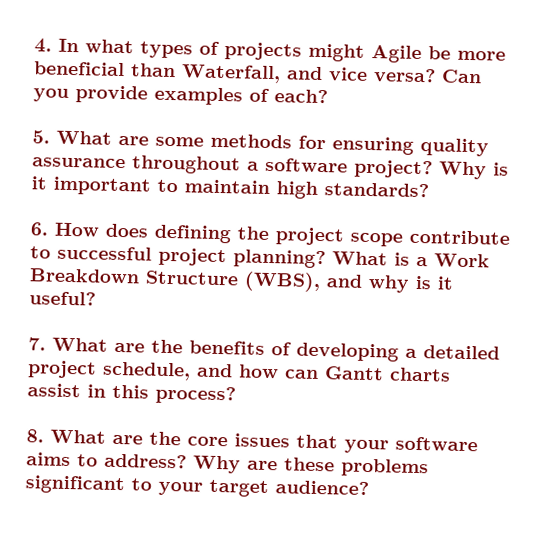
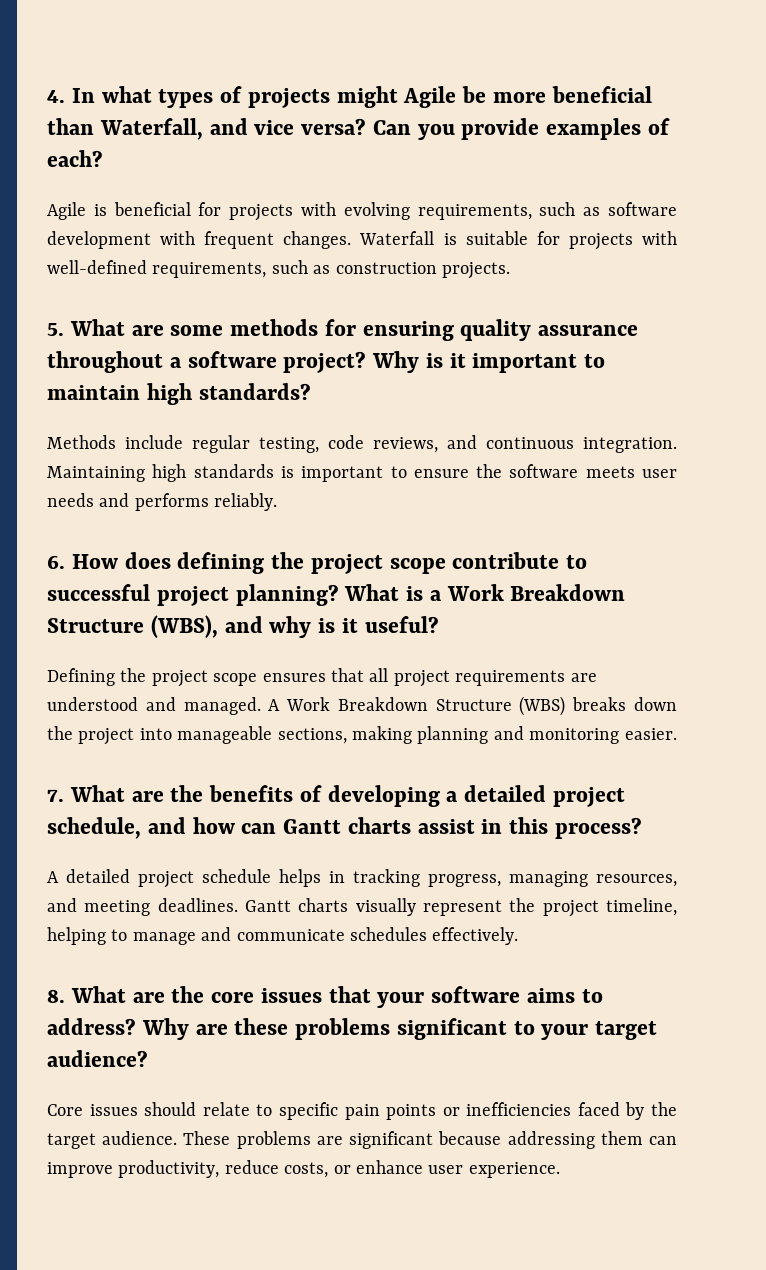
+ Agile is beneficial for projects with evolving requirements, such as software development with frequent changes. Waterfall is suitable for projects with well-defined requirements, such as construction projects.
+ Methods include regular testing, code reviews, and continuous integration. Maintaining high standards is important to ensure the software meets user needs and performs reliably.
+ Defining the project scope ensures that all project requirements are understood and managed. A Work Breakdown Structure (WBS) breaks down the project into manageable sections, making planning and monitoring easier.
+ A detailed project schedule helps in tracking progress, managing resources, and meeting deadlines. Gantt charts visually represent the project timeline, helping to manage and communicate schedules effectively.
+ Core issues should relate to specific pain points or inefficiencies faced by the target audience. These problems are significant because addressing them can improve productivity, reduce costs, or enhance user experience.

